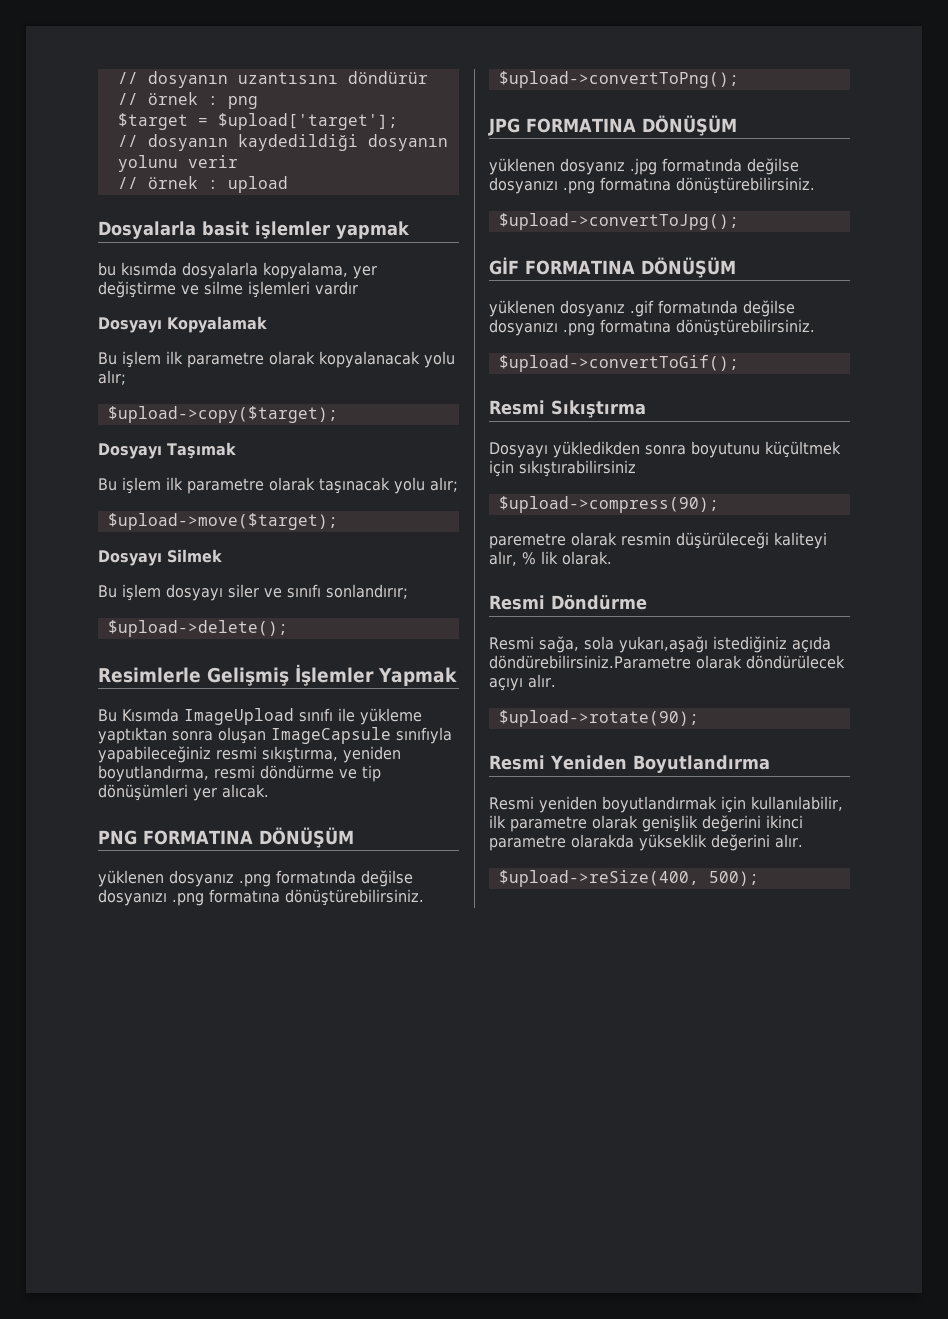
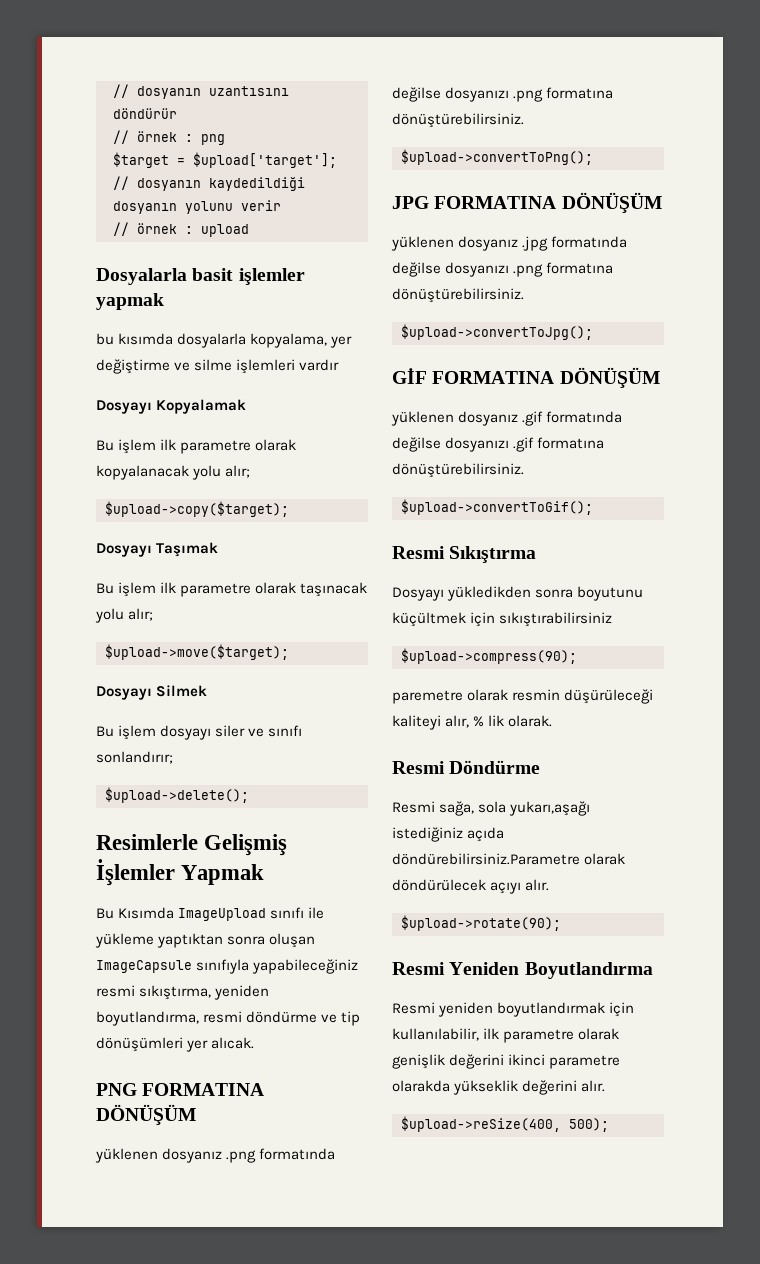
- yüklenen dosyanız .gif formatında değilse dosyanızı .png formatına dönüştürebilirsiniz.
+ yüklenen dosyanız .gif formatında değilse dosyanızı .gif formatına dönüştürebilirsiniz.

